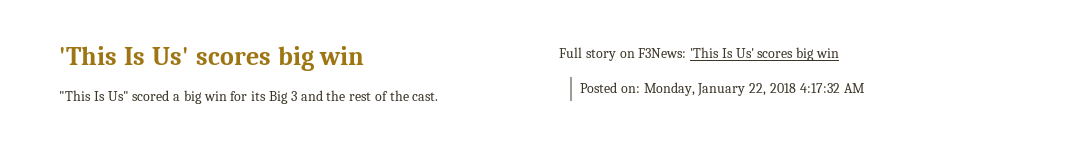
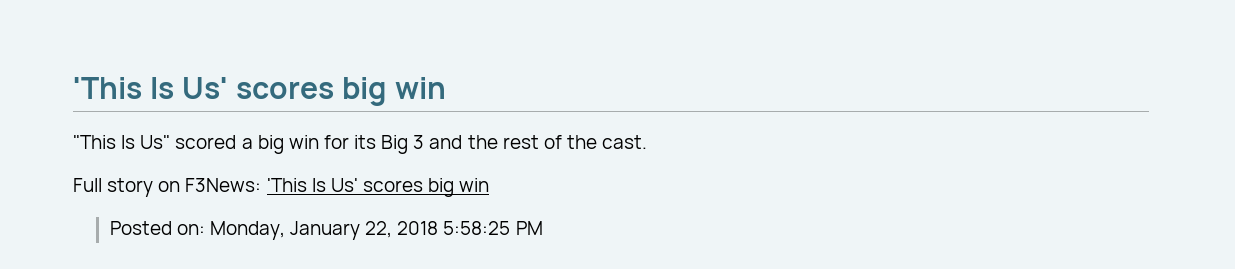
- Posted on: Monday, January 22, 2018 4:17:32 AM
+ Posted on: Monday, January 22, 2018 5:58:25 PM

